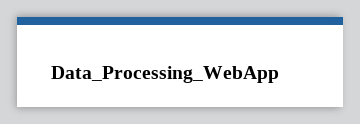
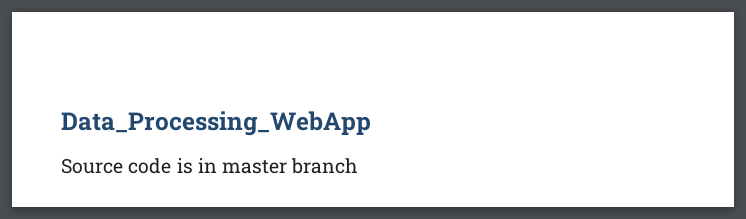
+ Source code is in master branch

